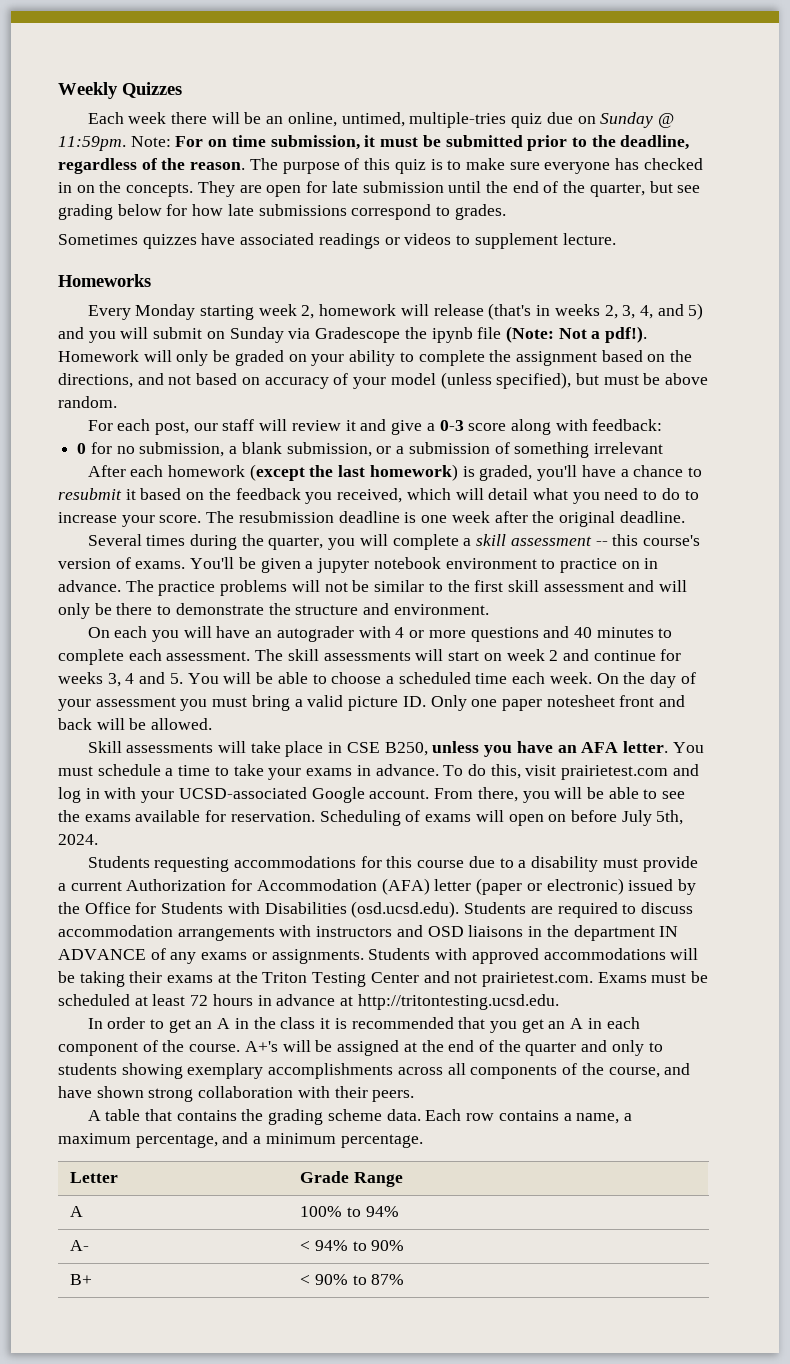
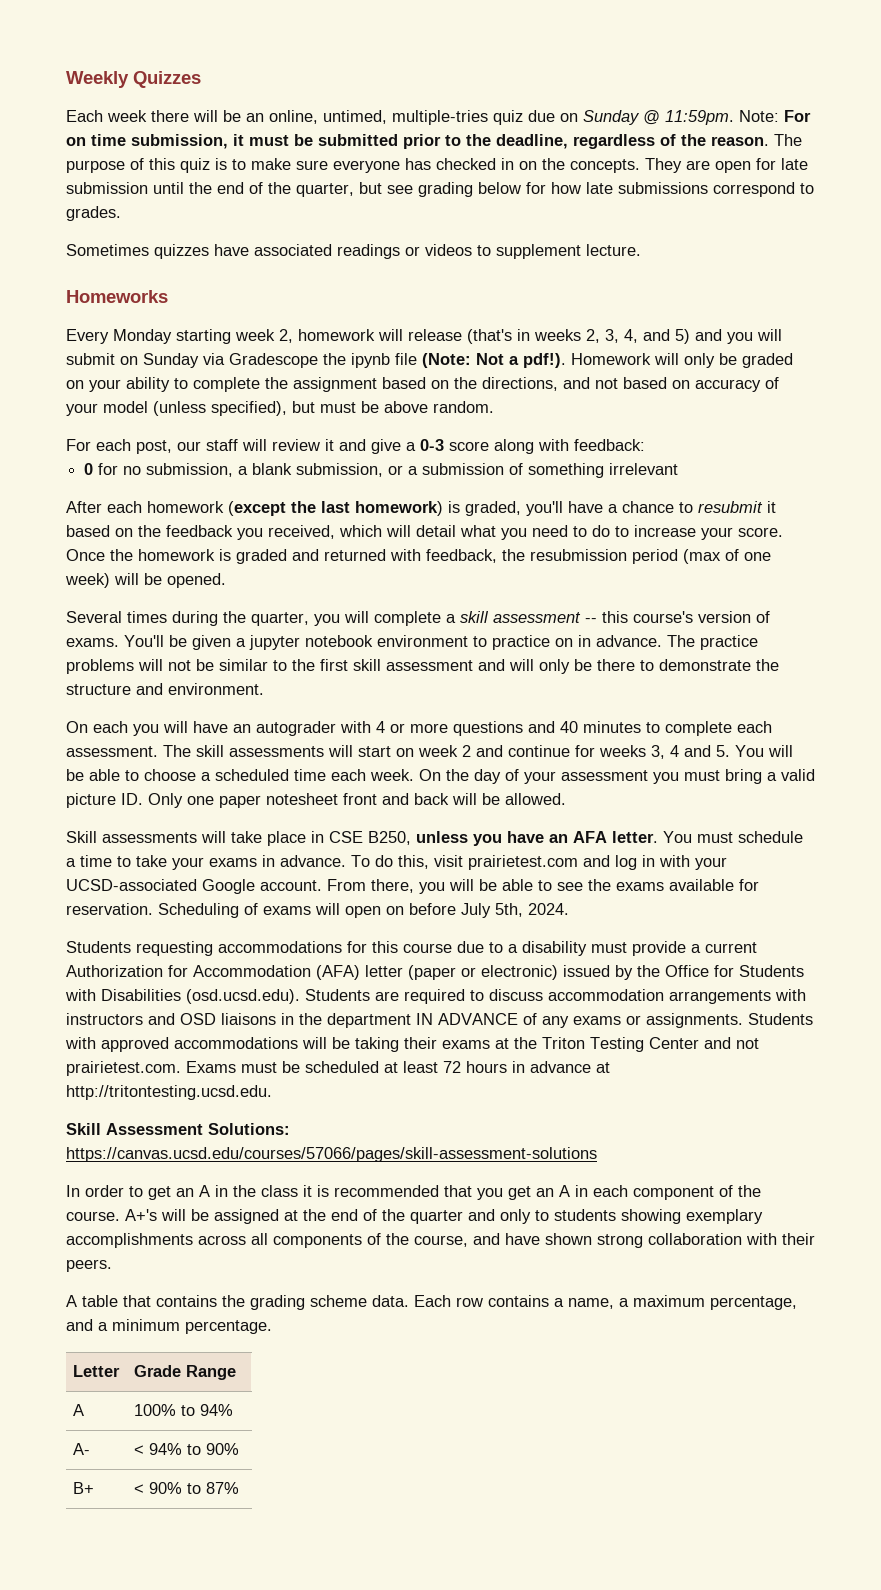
- The resubmission deadline is one week after the original deadline.
+ Once the homework is graded and returned with feedback, the resubmission period (max of one week) will be opened.
+ Skill Assessment Solutions: https://canvas.ucsd.edu/courses/57066/pages/skill-assessment-solutions

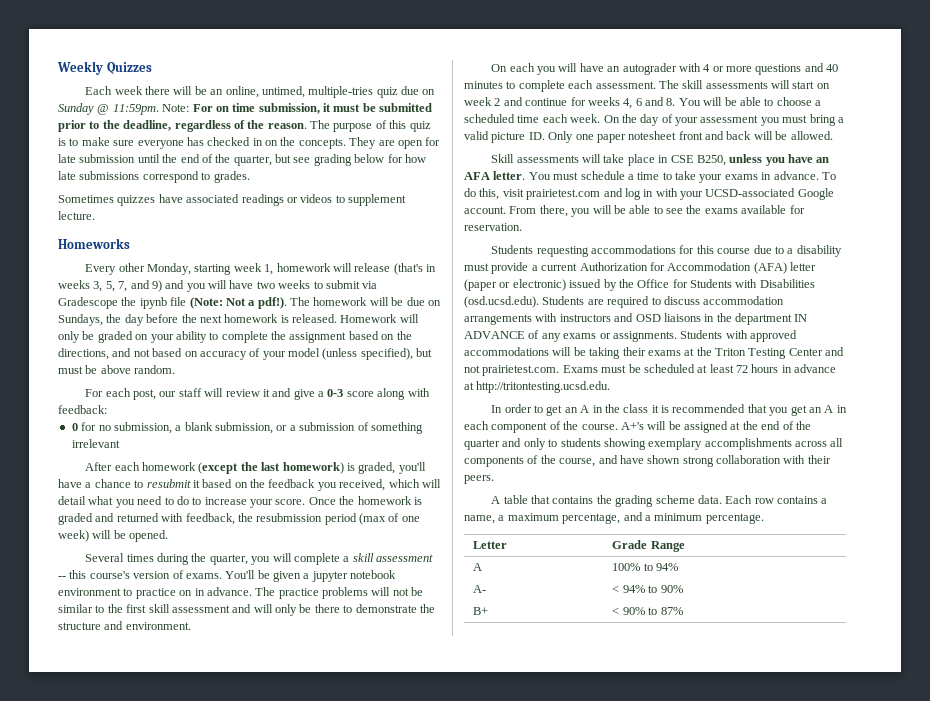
- Every Monday starting week 2, homework will release (that's in weeks 2, 3, 4, and 5) and you will submit on Sunday via Gradescope the ipynb file (Note: Not a pdf!).
+ Every other Monday, starting week 1, homework will release (that's in weeks 3, 5, 7, and 9) and you will have two weeks to submit via Gradescope the ipynb file (Note: Not a pdf!).
+ The homework will be due on Sundays, the day before the next homework is released.
- The skill assessments will start on week 2 and continue for weeks 3, 4 and 5. You will be able to choose a scheduled time each week.
+ The skill assessments will start on week 2 and continue for weeks 4, 6 and 8. You will be able to choose a scheduled time each week.
- Scheduling of exams will open on before July 5th, 2024.
- Skill Assessment Solutions: https://canvas.ucsd.edu/courses/57066/pages/skill-assessment-solutions

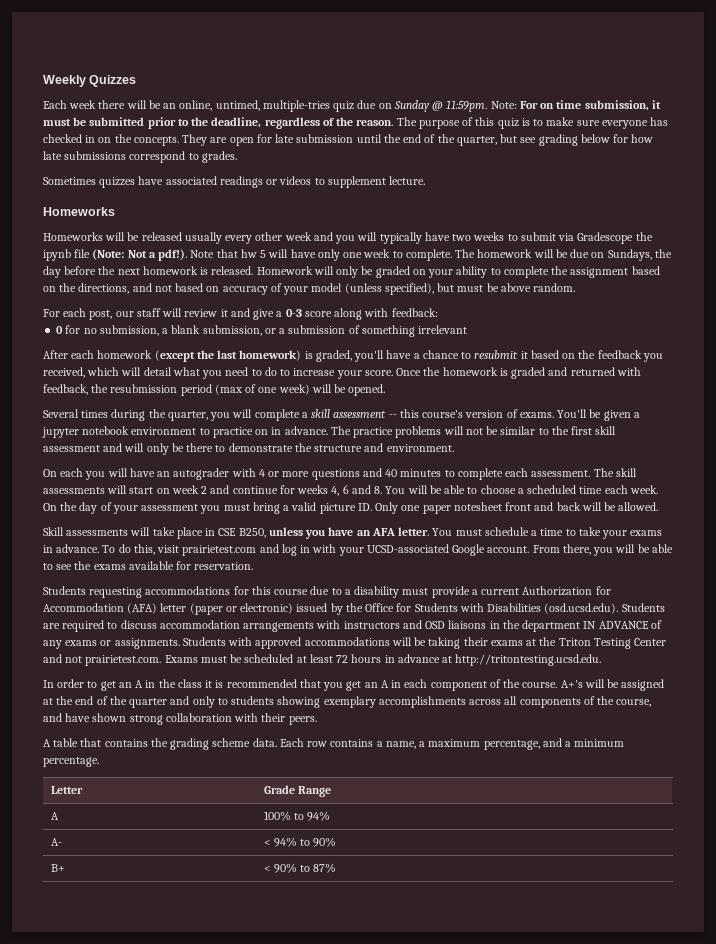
- Every other Monday, starting week 1, homework will release (that's in weeks 3, 5, 7, and 9) and you will have two weeks to submit via Gradescope the ipynb file (Note: Not a pdf!).
+ Homeworks will be released usually every other week and you will typically have two weeks to submit via Gradescope the ipynb file (Note: Not a pdf!).
+ Note that hw 5 will have only one week to complete.

